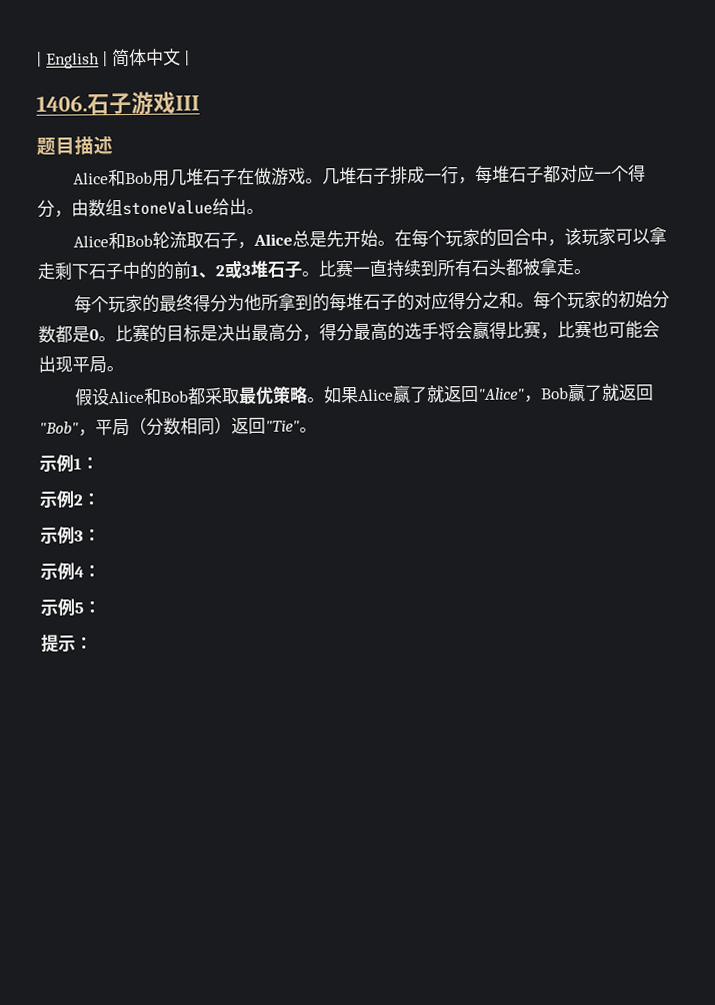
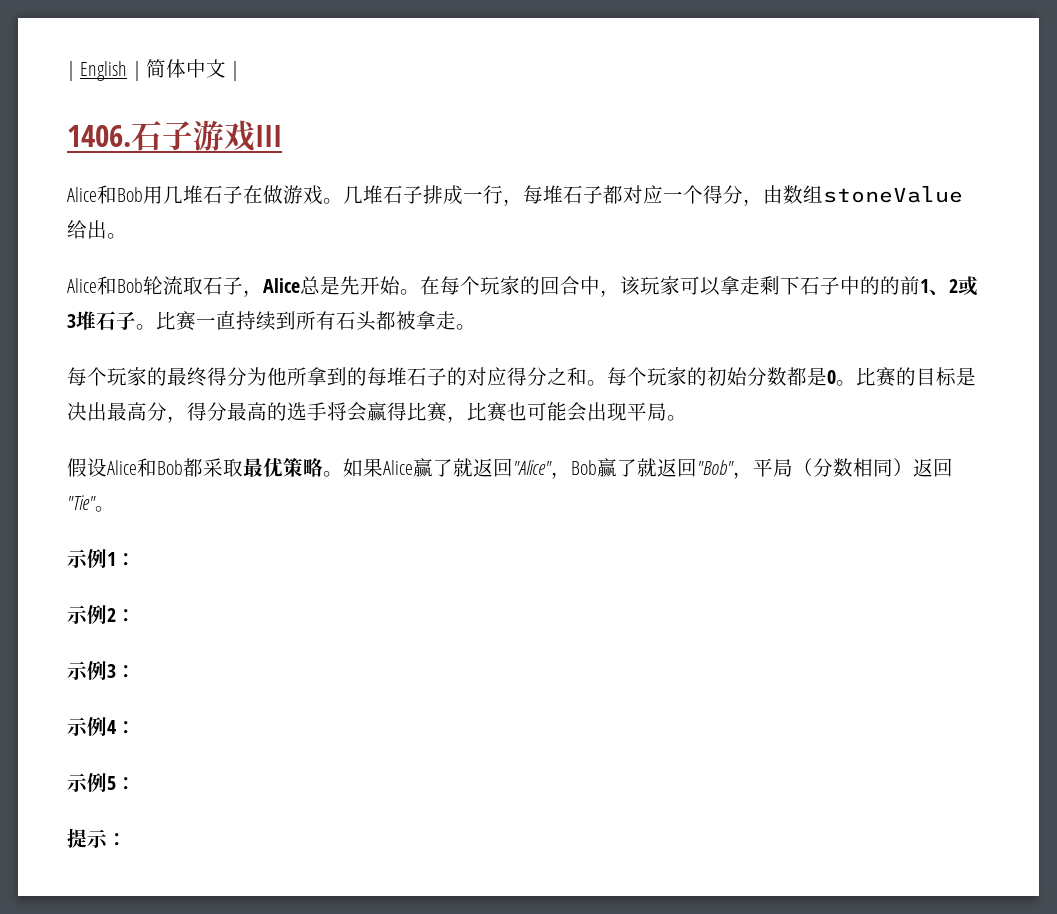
- 题目描述

